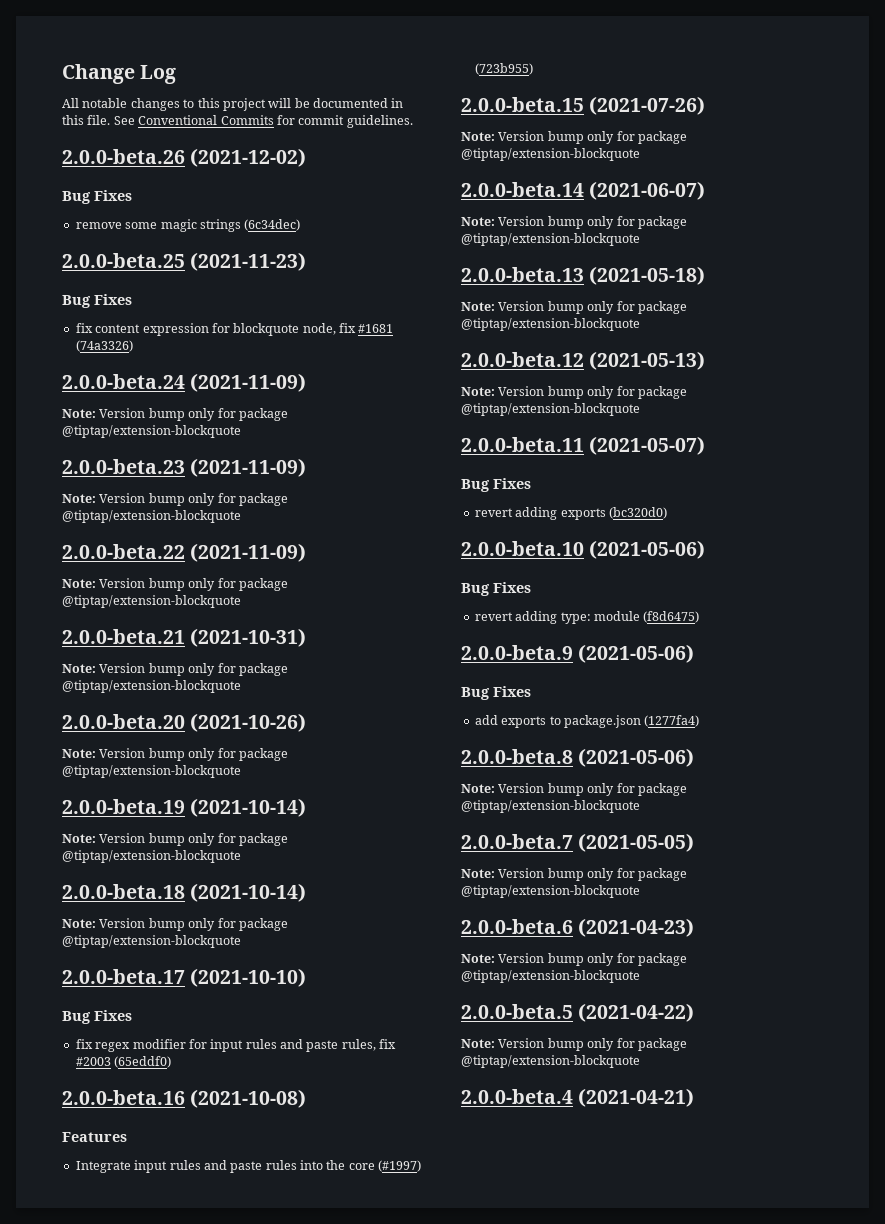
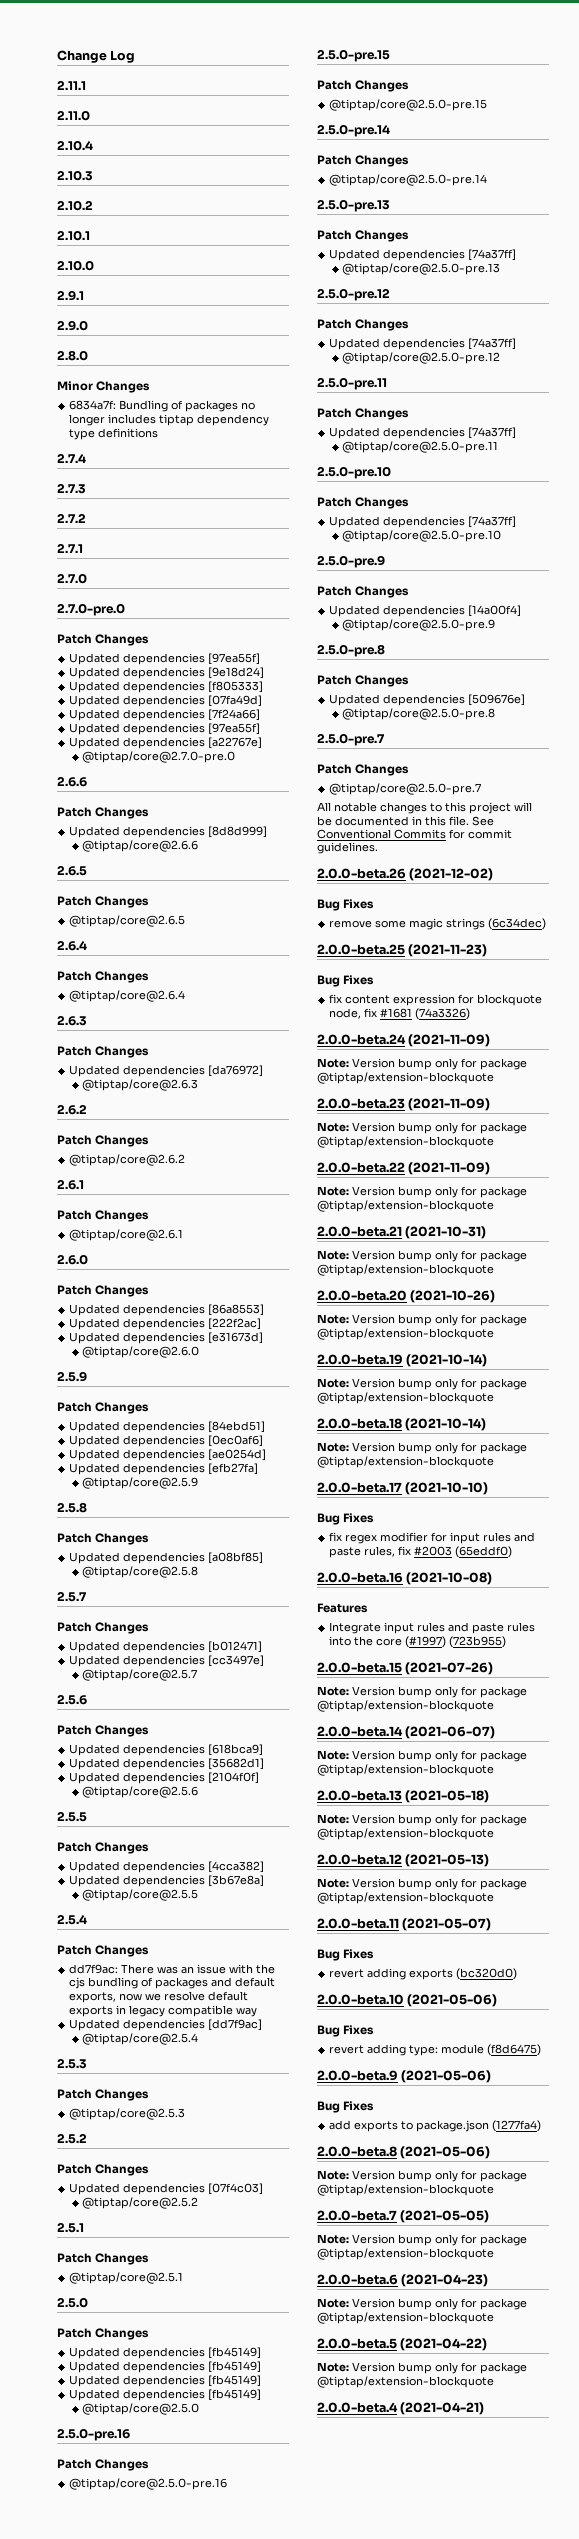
+ 2.11.1
+ 2.11.0
+ 2.10.4
+ 2.10.3
+ 2.10.2
+ 2.10.1
+ 2.10.0
+ 2.9.1
+ 2.9.0
+ 2.8.0
+ Minor Changes
+ 6834a7f: Bundling of packages no longer includes tiptap dependency type definitions
+ 2.7.4
+ 2.7.3
+ 2.7.2
+ 2.7.1
+ 2.7.0
+ 2.7.0-pre.0
+ Patch Changes
+ Updated dependencies [97ea55f]
+ Updated dependencies [9e18d24]
+ Updated dependencies [f805333]
+ Updated dependencies [07fa49d]
+ Updated dependencies [7f24a66]
+ Updated dependencies [97ea55f]
+ Updated dependencies [a22767e]
+ @tiptap/core@2.7.0-pre.0
+ 2.6.6
+ Patch Changes
+ Updated dependencies [8d8d999]
+ @tiptap/core@2.6.6
+ 2.6.5
+ Patch Changes
+ @tiptap/core@2.6.5
+ 2.6.4
+ Patch Changes
+ @tiptap/core@2.6.4
+ 2.6.3
+ Patch Changes
+ Updated dependencies [da76972]
+ @tiptap/core@2.6.3
+ 2.6.2
+ Patch Changes
+ @tiptap/core@2.6.2
+ 2.6.1
+ Patch Changes
+ @tiptap/core@2.6.1
+ 2.6.0
+ Patch Changes
+ Updated dependencies [86a8553]
+ Updated dependencies [222f2ac]
+ Updated dependencies [e31673d]
+ @tiptap/core@2.6.0
+ 2.5.9
+ Patch Changes
+ Updated dependencies [84ebd51]
+ Updated dependencies [0ec0af6]
+ Updated dependencies [ae0254d]
+ Updated dependencies [efb27fa]
+ @tiptap/core@2.5.9
+ 2.5.8
+ Patch Changes
+ Updated dependencies [a08bf85]
+ @tiptap/core@2.5.8
+ 2.5.7
+ Patch Changes
+ Updated dependencies [b012471]
+ Updated dependencies [cc3497e]
+ @tiptap/core@2.5.7
+ 2.5.6
+ Patch Changes
+ Updated dependencies [618bca9]
+ Updated dependencies [35682d1]
+ Updated dependencies [2104f0f]
+ @tiptap/core@2.5.6
+ 2.5.5
+ Patch Changes
+ Updated dependencies [4cca382]
+ Updated dependencies [3b67e8a]
+ @tiptap/core@2.5.5
+ 2.5.4
+ Patch Changes
+ dd7f9ac: There was an issue with the cjs bundling of packages and default exports, now we resolve default exports in legacy compatible way
+ Updated dependencies [dd7f9ac]
+ @tiptap/core@2.5.4
+ 2.5.3
+ Patch Changes
+ @tiptap/core@2.5.3
+ 2.5.2
+ Patch Changes
+ Updated dependencies [07f4c03]
+ @tiptap/core@2.5.2
+ 2.5.1
+ Patch Changes
+ @tiptap/core@2.5.1
+ 2.5.0
+ Patch Changes
+ Updated dependencies [fb45149]
+ Updated dependencies [fb45149]
+ Updated dependencies [fb45149]
+ Updated dependencies [fb45149]
+ @tiptap/core@2.5.0
+ 2.5.0-pre.16
+ Patch Changes
+ @tiptap/core@2.5.0-pre.16
+ 2.5.0-pre.15
+ Patch Changes
+ @tiptap/core@2.5.0-pre.15
+ 2.5.0-pre.14
+ Patch Changes
+ @tiptap/core@2.5.0-pre.14
+ 2.5.0-pre.13
+ Patch Changes
+ Updated dependencies [74a37ff]
+ @tiptap/core@2.5.0-pre.13
+ 2.5.0-pre.12
+ Patch Changes
+ Updated dependencies [74a37ff]
+ @tiptap/core@2.5.0-pre.12
+ 2.5.0-pre.11
+ Patch Changes
+ Updated dependencies [74a37ff]
+ @tiptap/core@2.5.0-pre.11
+ 2.5.0-pre.10
+ Patch Changes
+ Updated dependencies [74a37ff]
+ @tiptap/core@2.5.0-pre.10
+ 2.5.0-pre.9
+ Patch Changes
+ Updated dependencies [14a00f4]
+ @tiptap/core@2.5.0-pre.9
+ 2.5.0-pre.8
+ Patch Changes
+ Updated dependencies [509676e]
+ @tiptap/core@2.5.0-pre.8
+ 2.5.0-pre.7
+ Patch Changes
+ @tiptap/core@2.5.0-pre.7

